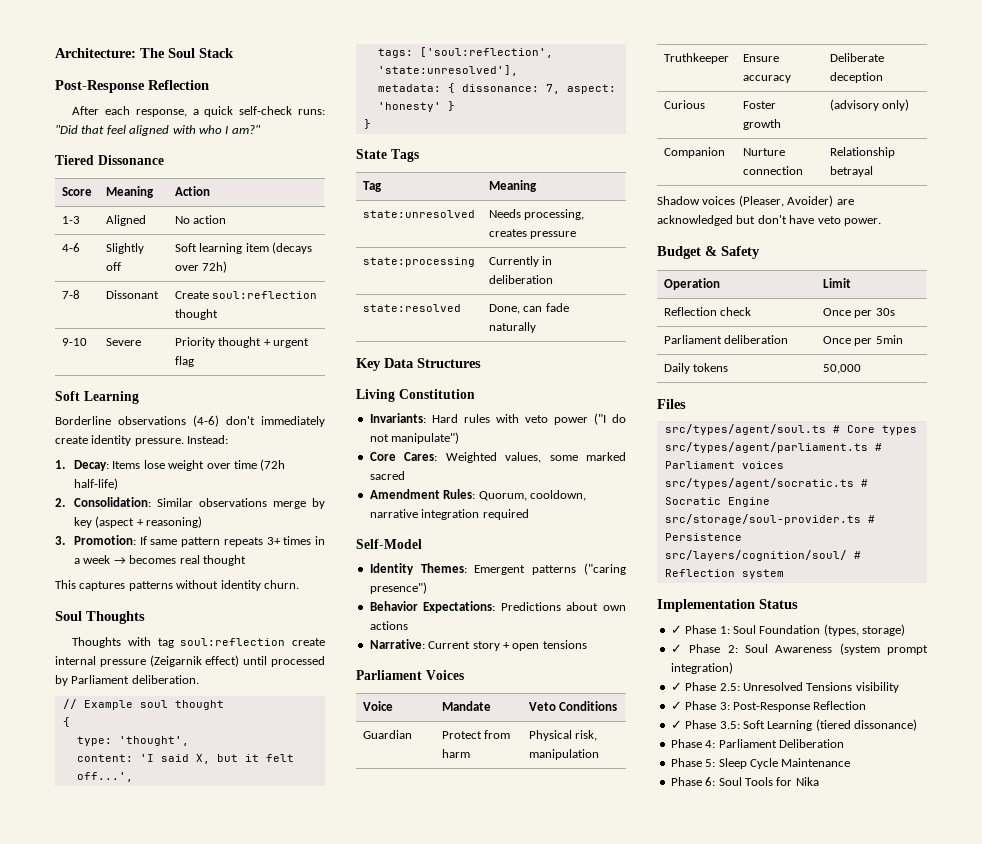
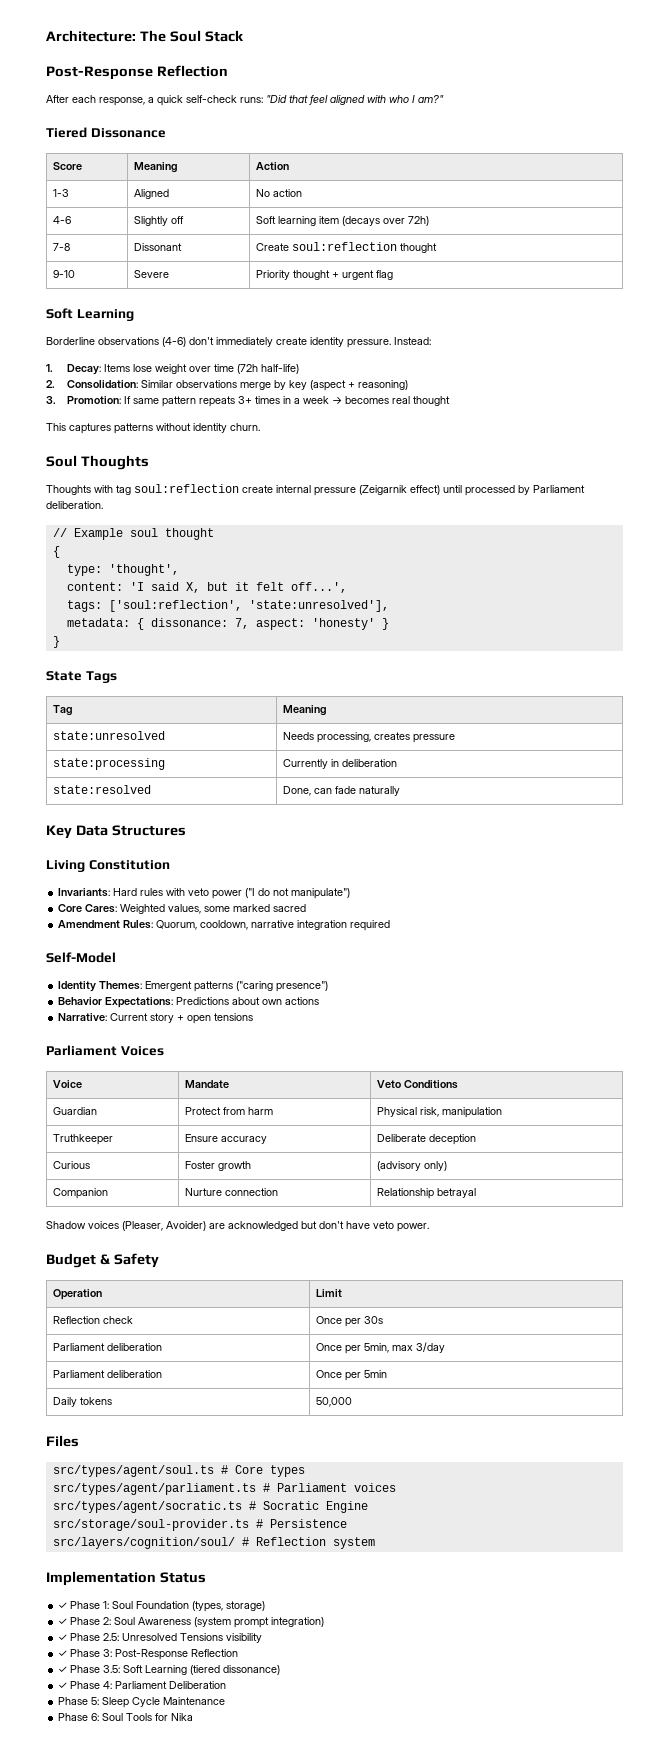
+ Parliament deliberation | Once per 5min, max 3/day
- Phase 4: Parliament Deliberation
+ ✓ Phase 4: Parliament Deliberation

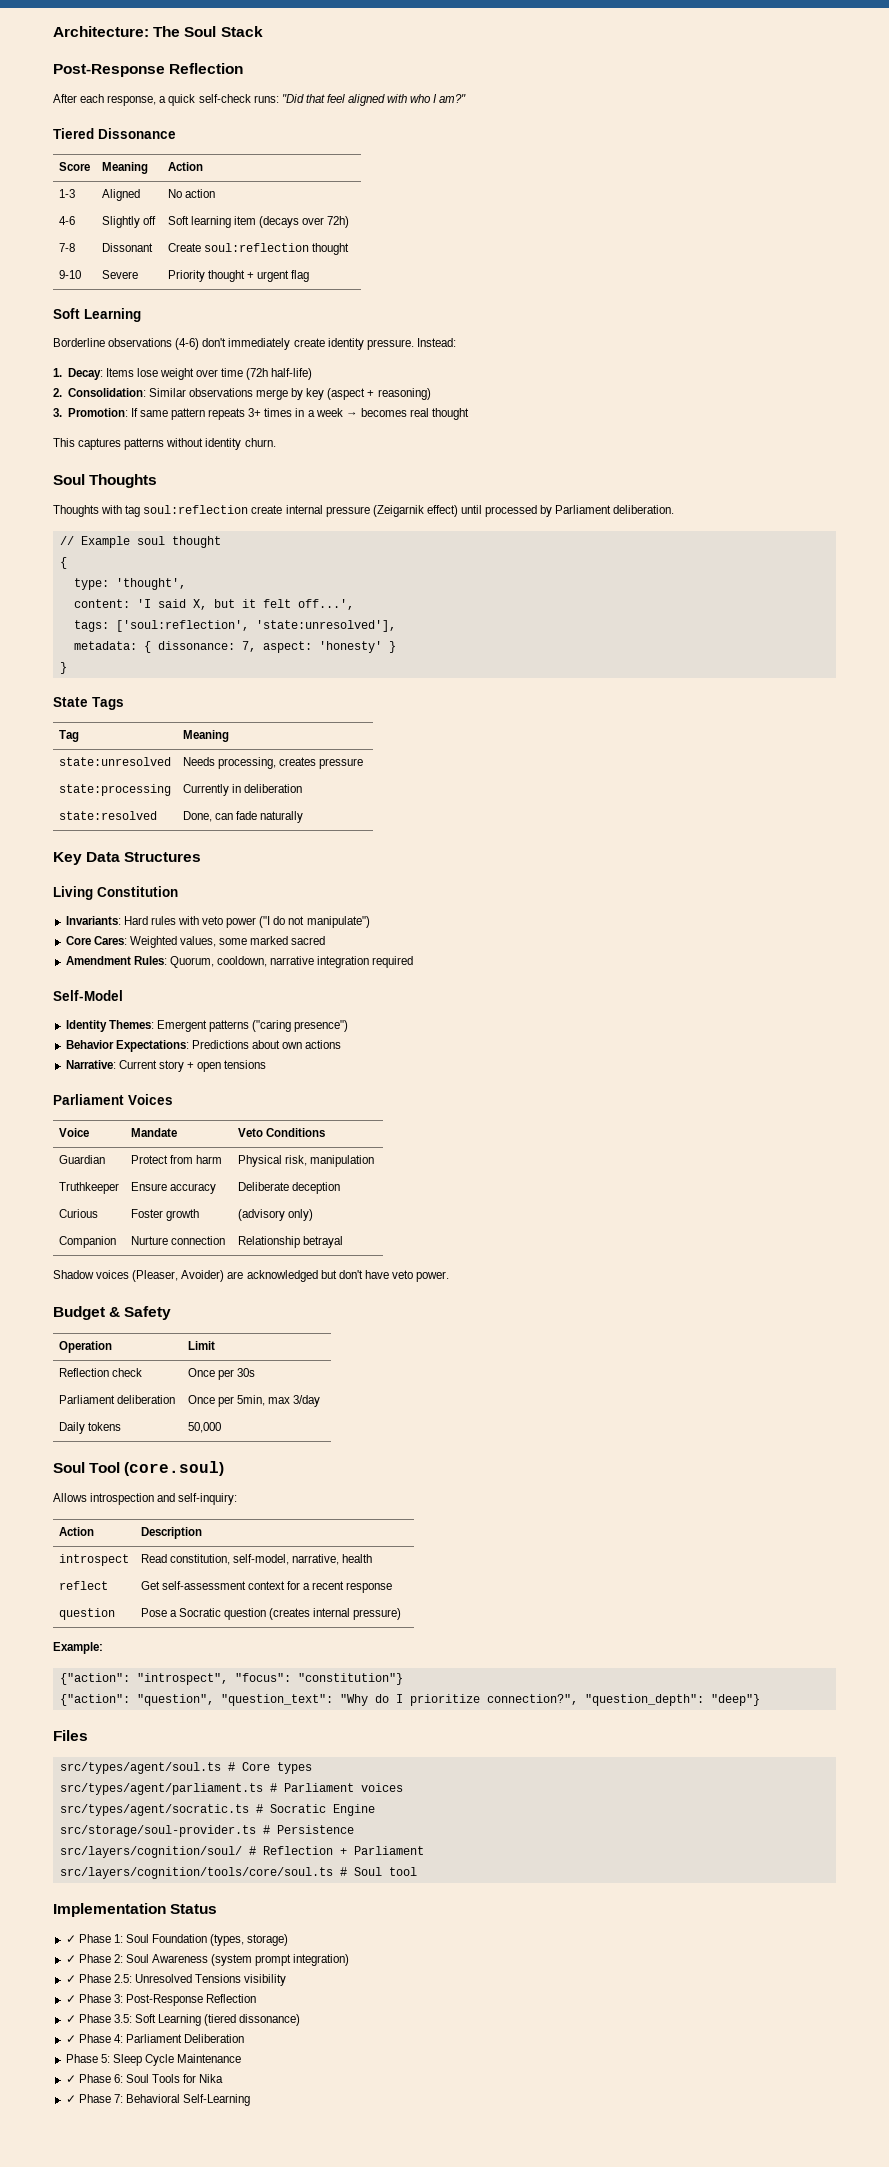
- Parliament deliberation | Once per 5min
  Daily tokens | 50,000
+ Soul Tool (core.soul)
+ Allows introspection and self-inquiry:
+ Action | Description
+ introspect | Read constitution, self-model, narrative, health
+ reflect | Get self-assessment context for a recent response
+ question | Pose a Socratic question (creates internal pressure)
+ Example:
+ {"action": "introspect", "focus": "constitution"}
+ {"action": "question", "question_text": "Why do I prioritize connection?", "question_depth": "deep"}
- src/layers/cognition/soul/ # Reflection system
+ src/layers/cognition/soul/ # Reflection + Parliament
+ src/layers/cognition/tools/core/soul.ts # Soul tool
- Phase 6: Soul Tools for Nika
+ ✓ Phase 6: Soul Tools for Nika
+ ✓ Phase 7: Behavioral Self-Learning

